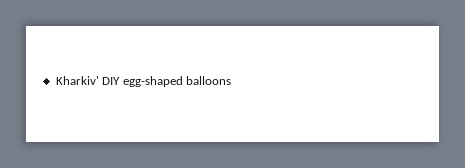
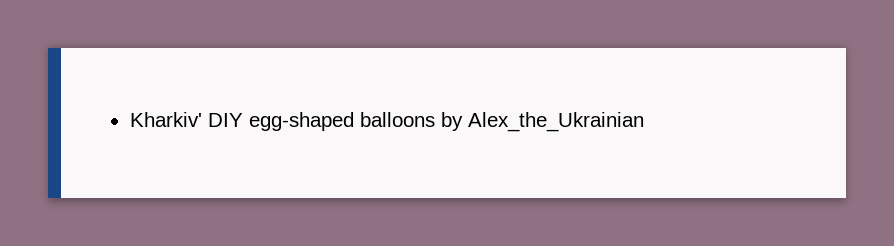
- Kharkiv' DIY egg-shaped balloons
+ Kharkiv' DIY egg-shaped balloons by Alex_the_Ukrainian

